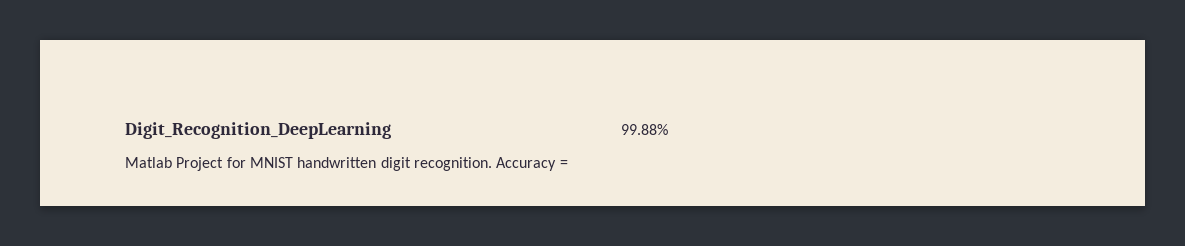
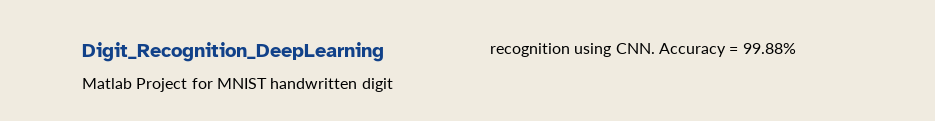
- Matlab Project for MNIST handwritten digit recognition. Accuracy = 99.88%
+ Matlab Project for MNIST handwritten digit recognition using CNN. Accuracy = 99.88%

